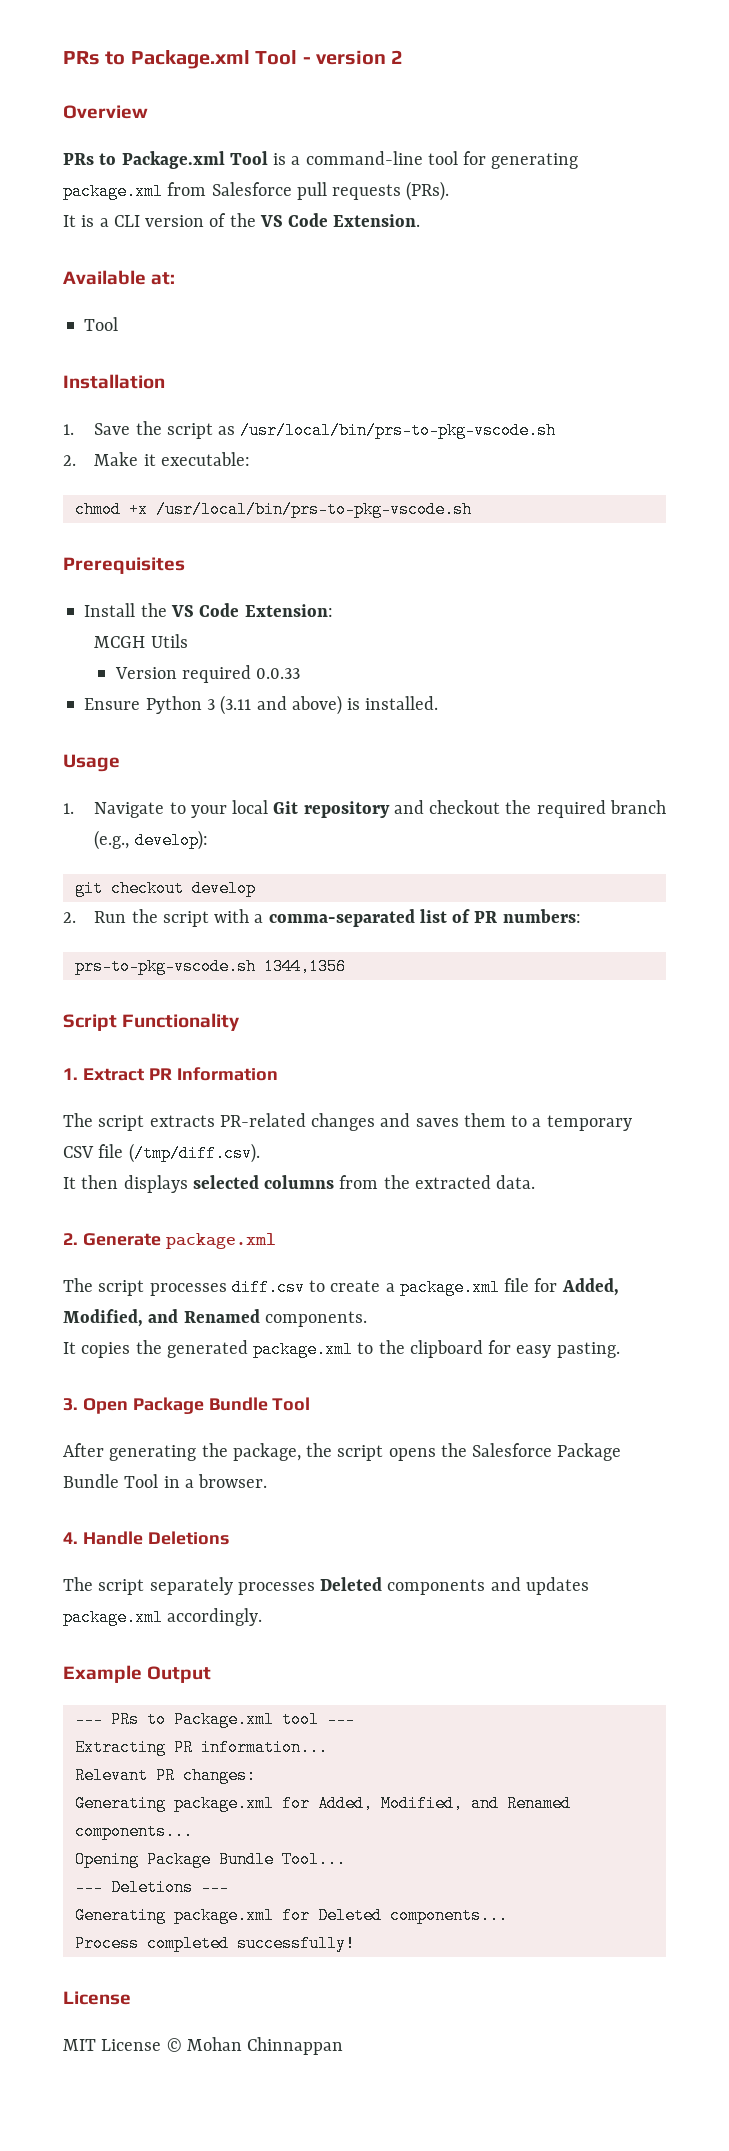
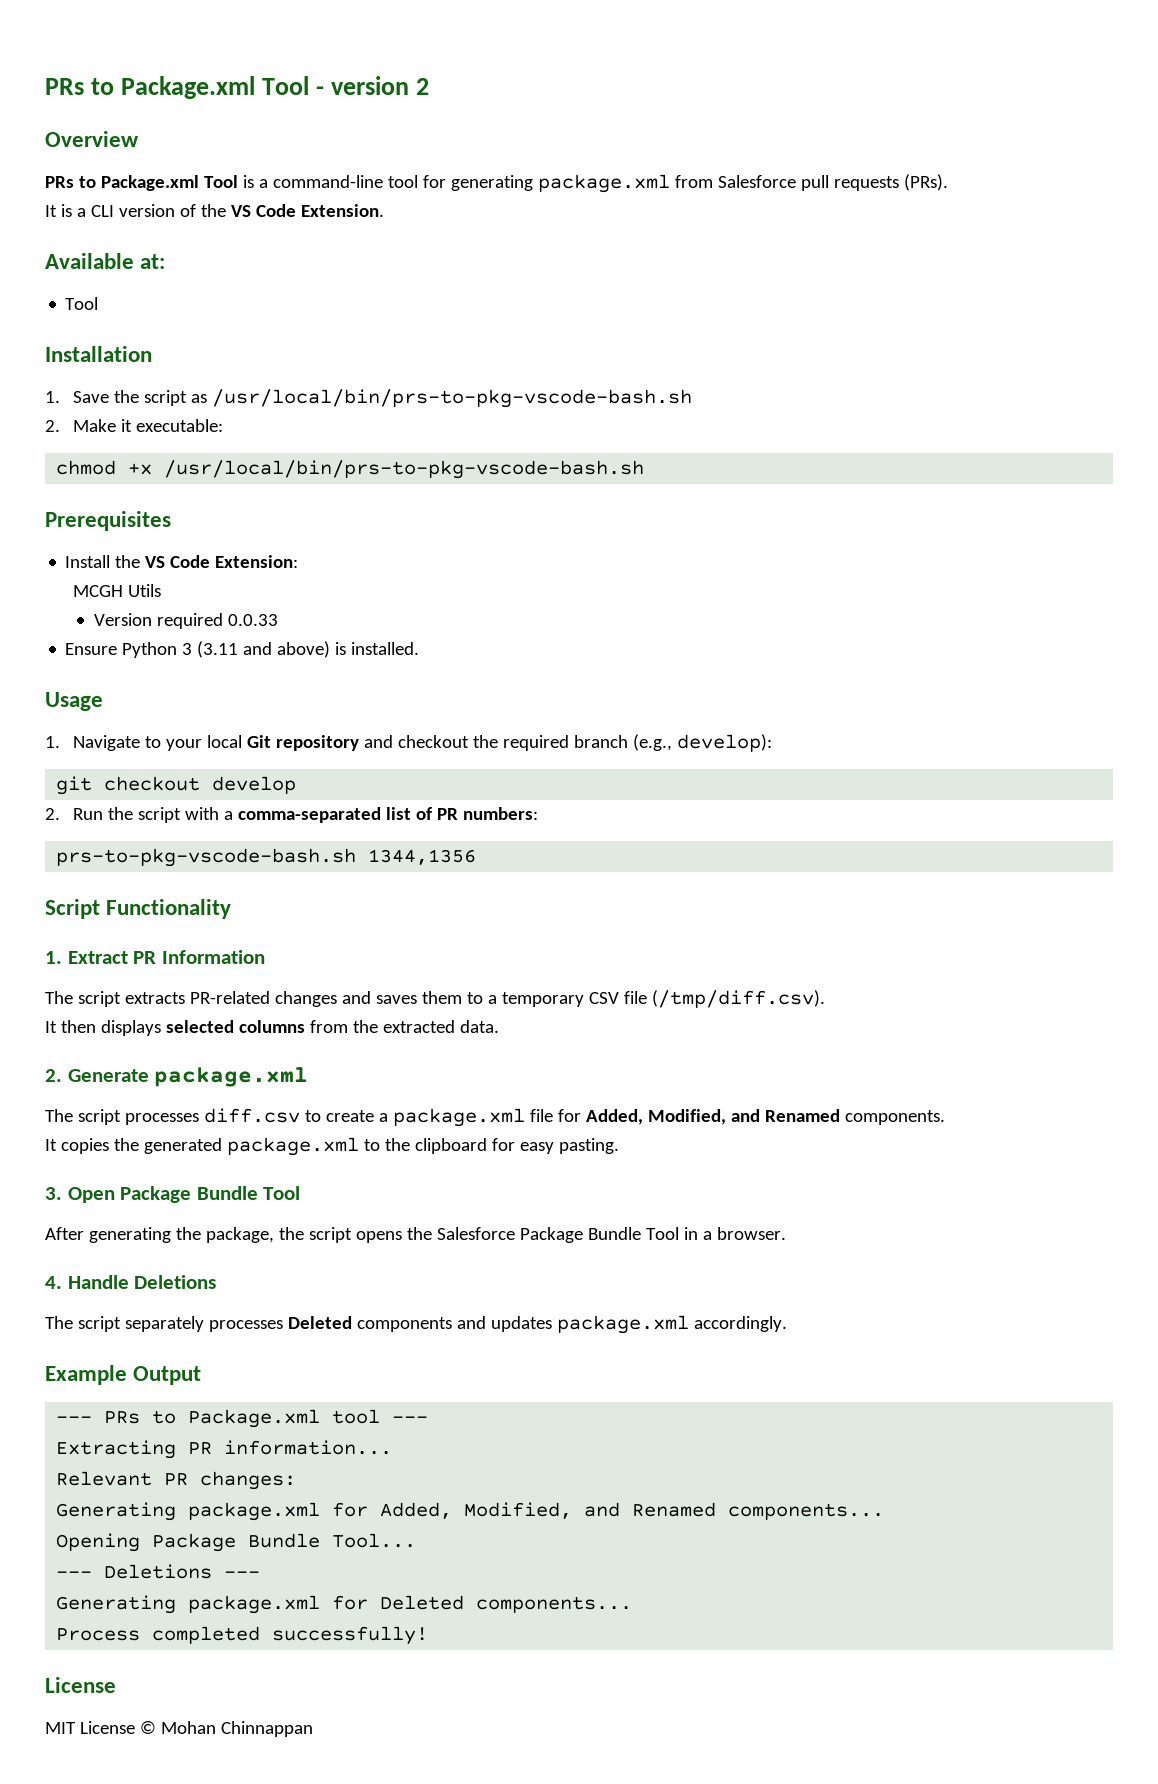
- 1. Save the script as /usr/local/bin/prs-to-pkg-vscode.sh
+ 1. Save the script as /usr/local/bin/prs-to-pkg-vscode-bash.sh
- chmod +x /usr/local/bin/prs-to-pkg-vscode.sh
+ chmod +x /usr/local/bin/prs-to-pkg-vscode-bash.sh
- prs-to-pkg-vscode.sh 1344,1356
+ prs-to-pkg-vscode-bash.sh 1344,1356

